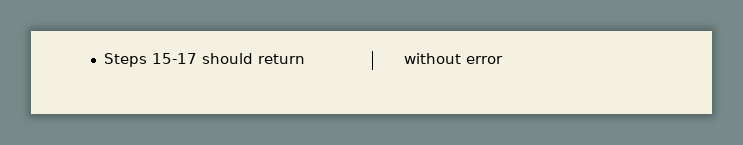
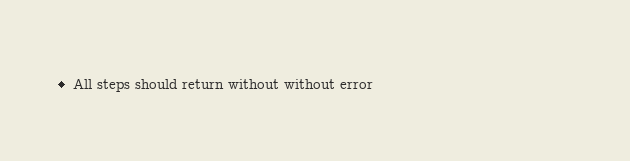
- Steps 15-17 should return without error
+ All steps should return without without error

